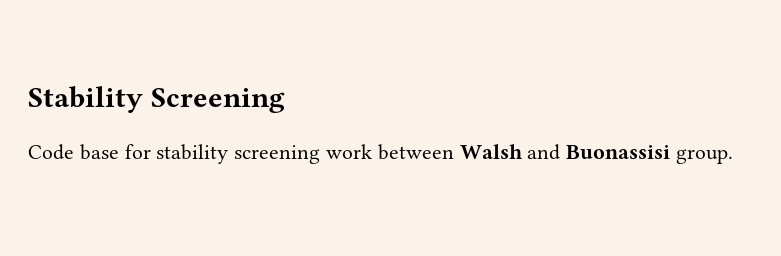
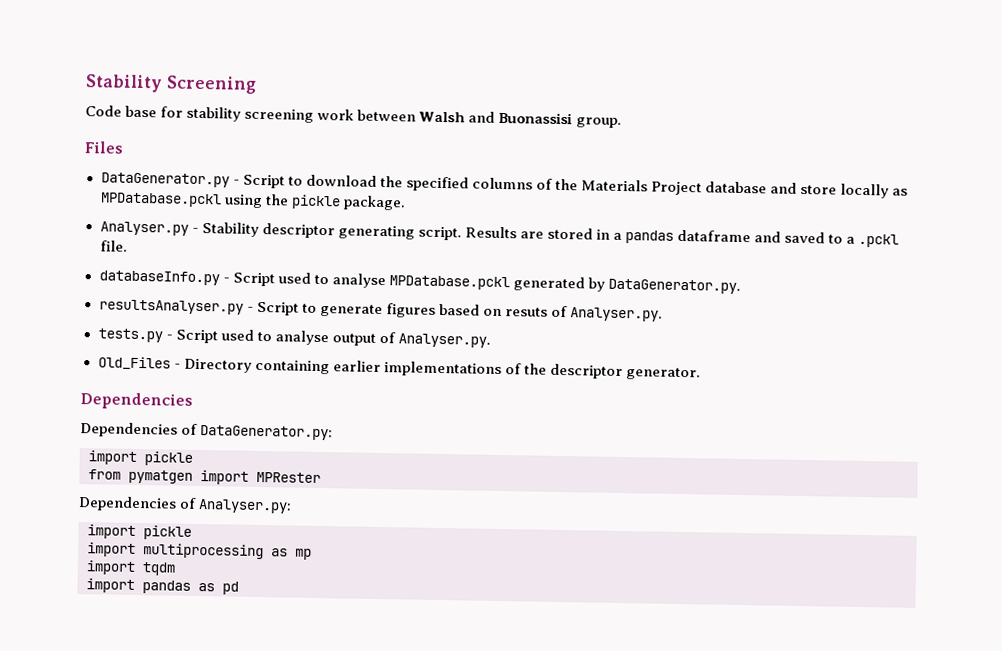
+ Files
+ DataGenerator.py - Script to download the specified columns of the Materials Project database and store locally as MPDatabase.pckl using the pickle package.
+ Analyser.py - Stability descriptor generating script. Results are stored in a pandas dataframe and saved to a .pckl file.
+ databaseInfo.py - Script used to analyse MPDatabase.pckl generated by DataGenerator.py.
+ resultsAnalyser.py - Script to generate figures based on resuts of Analyser.py.
+ tests.py - Script used to analyse output of Analyser.py.
+ Old_Files - Directory containing earlier implementations of the descriptor generator.
+ Dependencies
+ Dependencies of DataGenerator.py:
+ import pickle
+ from pymatgen import MPRester
+ Dependencies of Analyser.py:
+ import pickle
+ import multiprocessing as mp
+ import tqdm
+ import pandas as pd

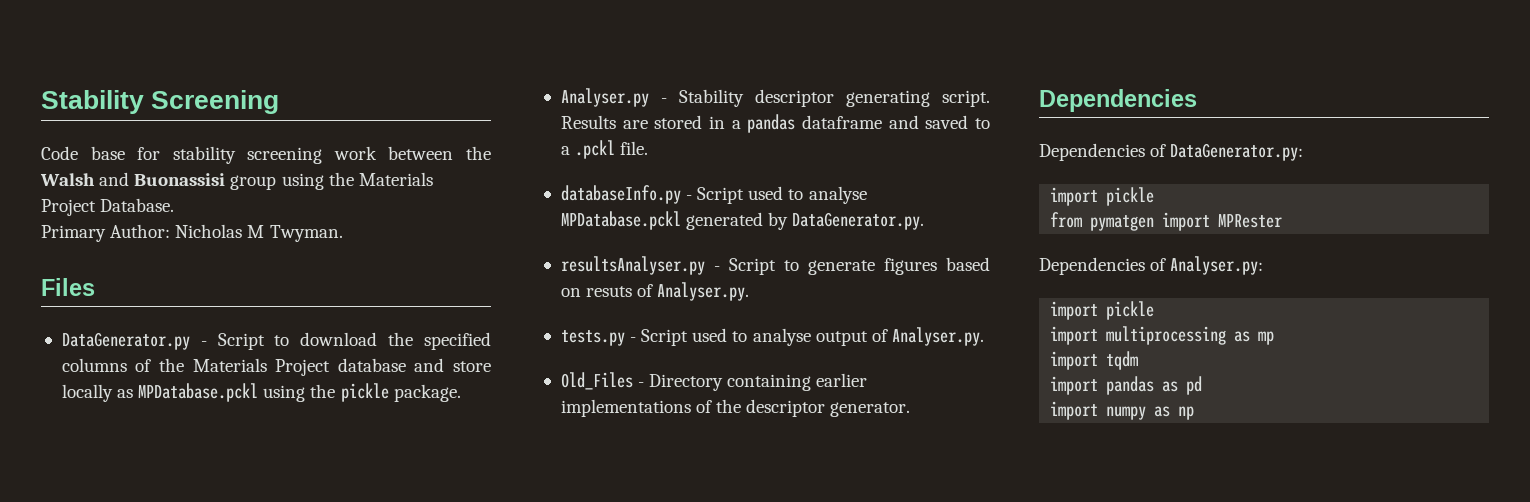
- Code base for stability screening work between Walsh and Buonassisi group.
+ Code base for stability screening work between the Walsh and Buonassisi group using the Materials Project Database.
+ Primary Author: Nicholas M Twyman.
+ import numpy as np

